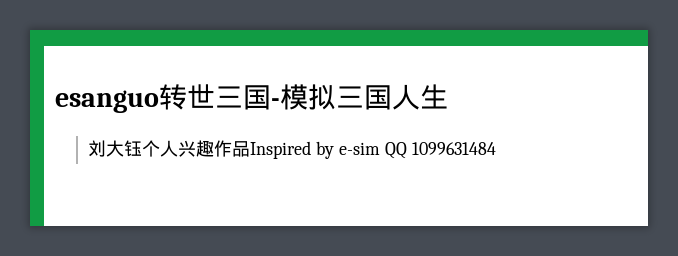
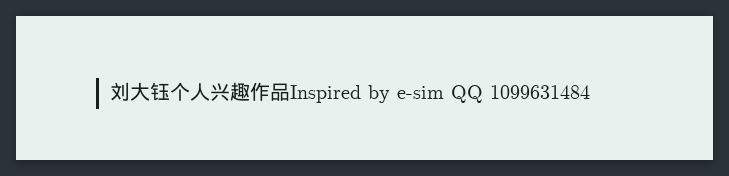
- esanguo转世三国-模拟三国人生

